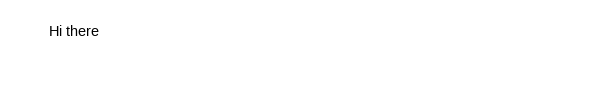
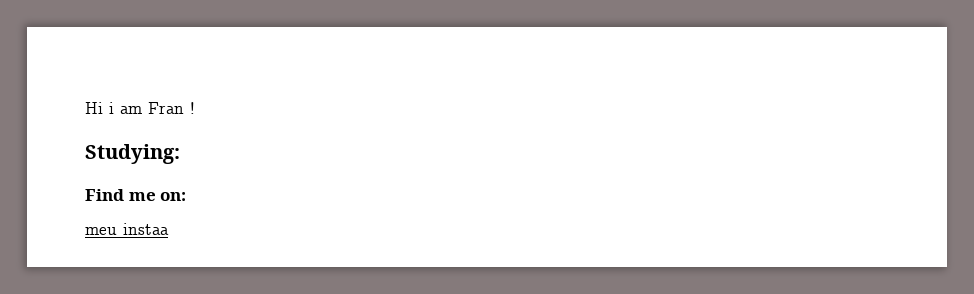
- Hi there
+ Hi i am Fran !
+ Studying:
+ Find me on:
+ meu instaa

